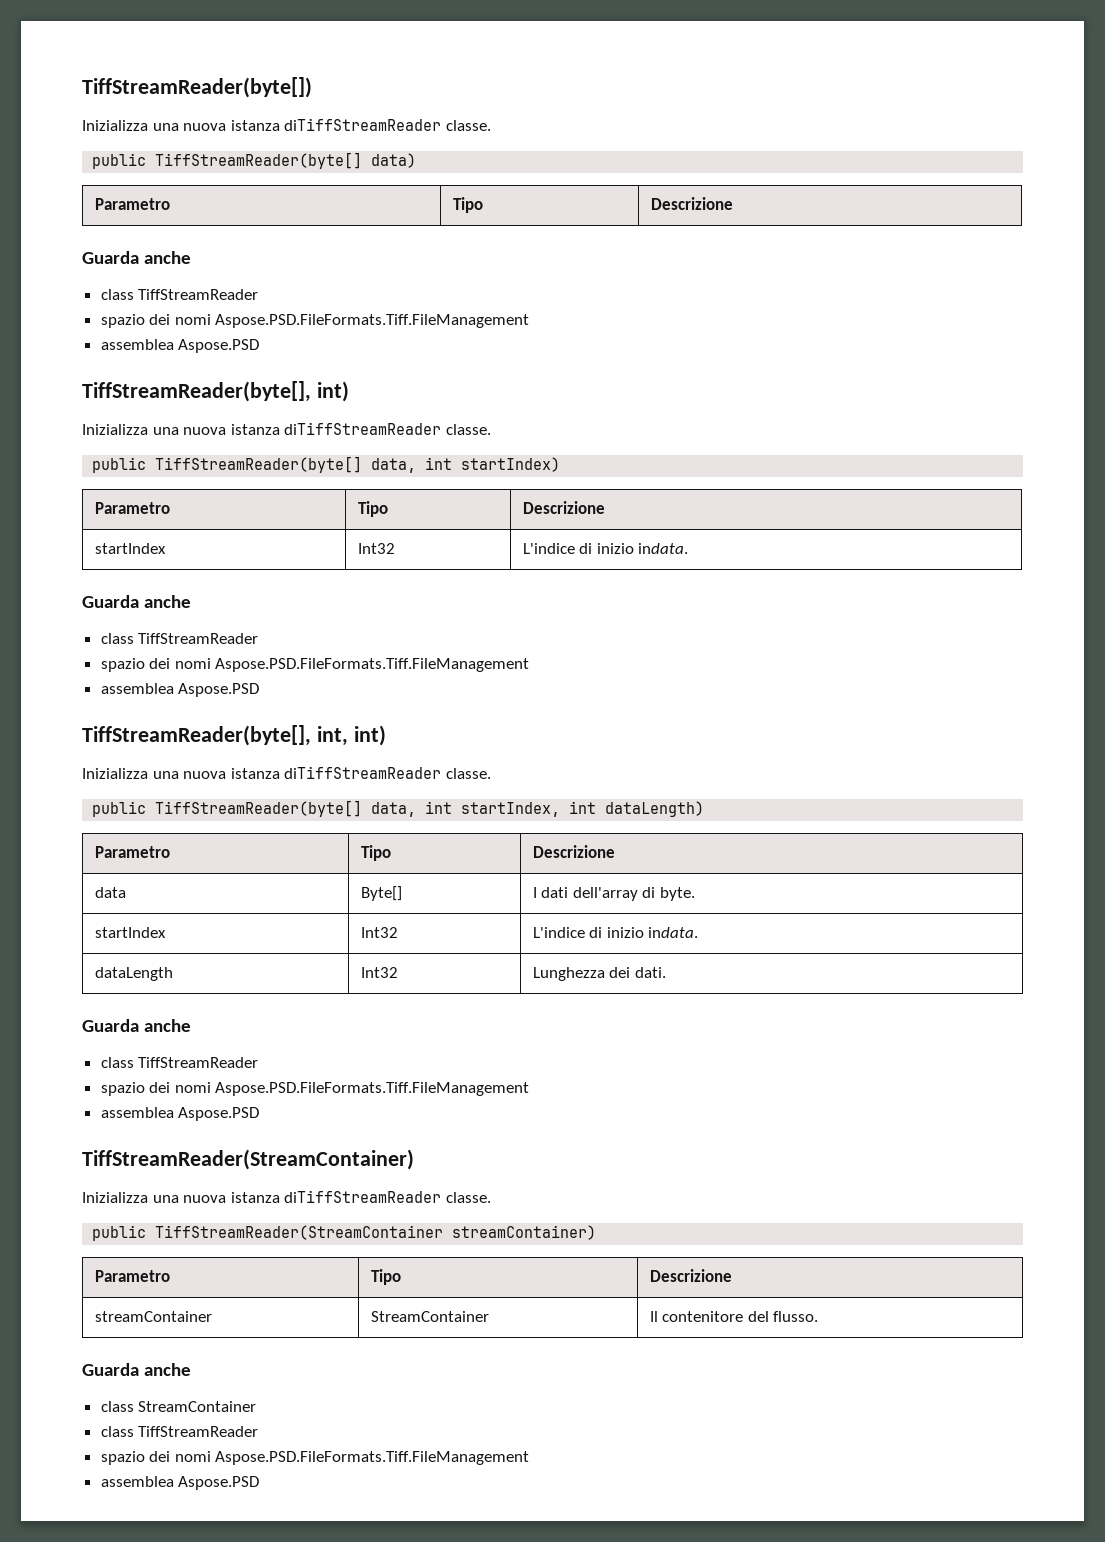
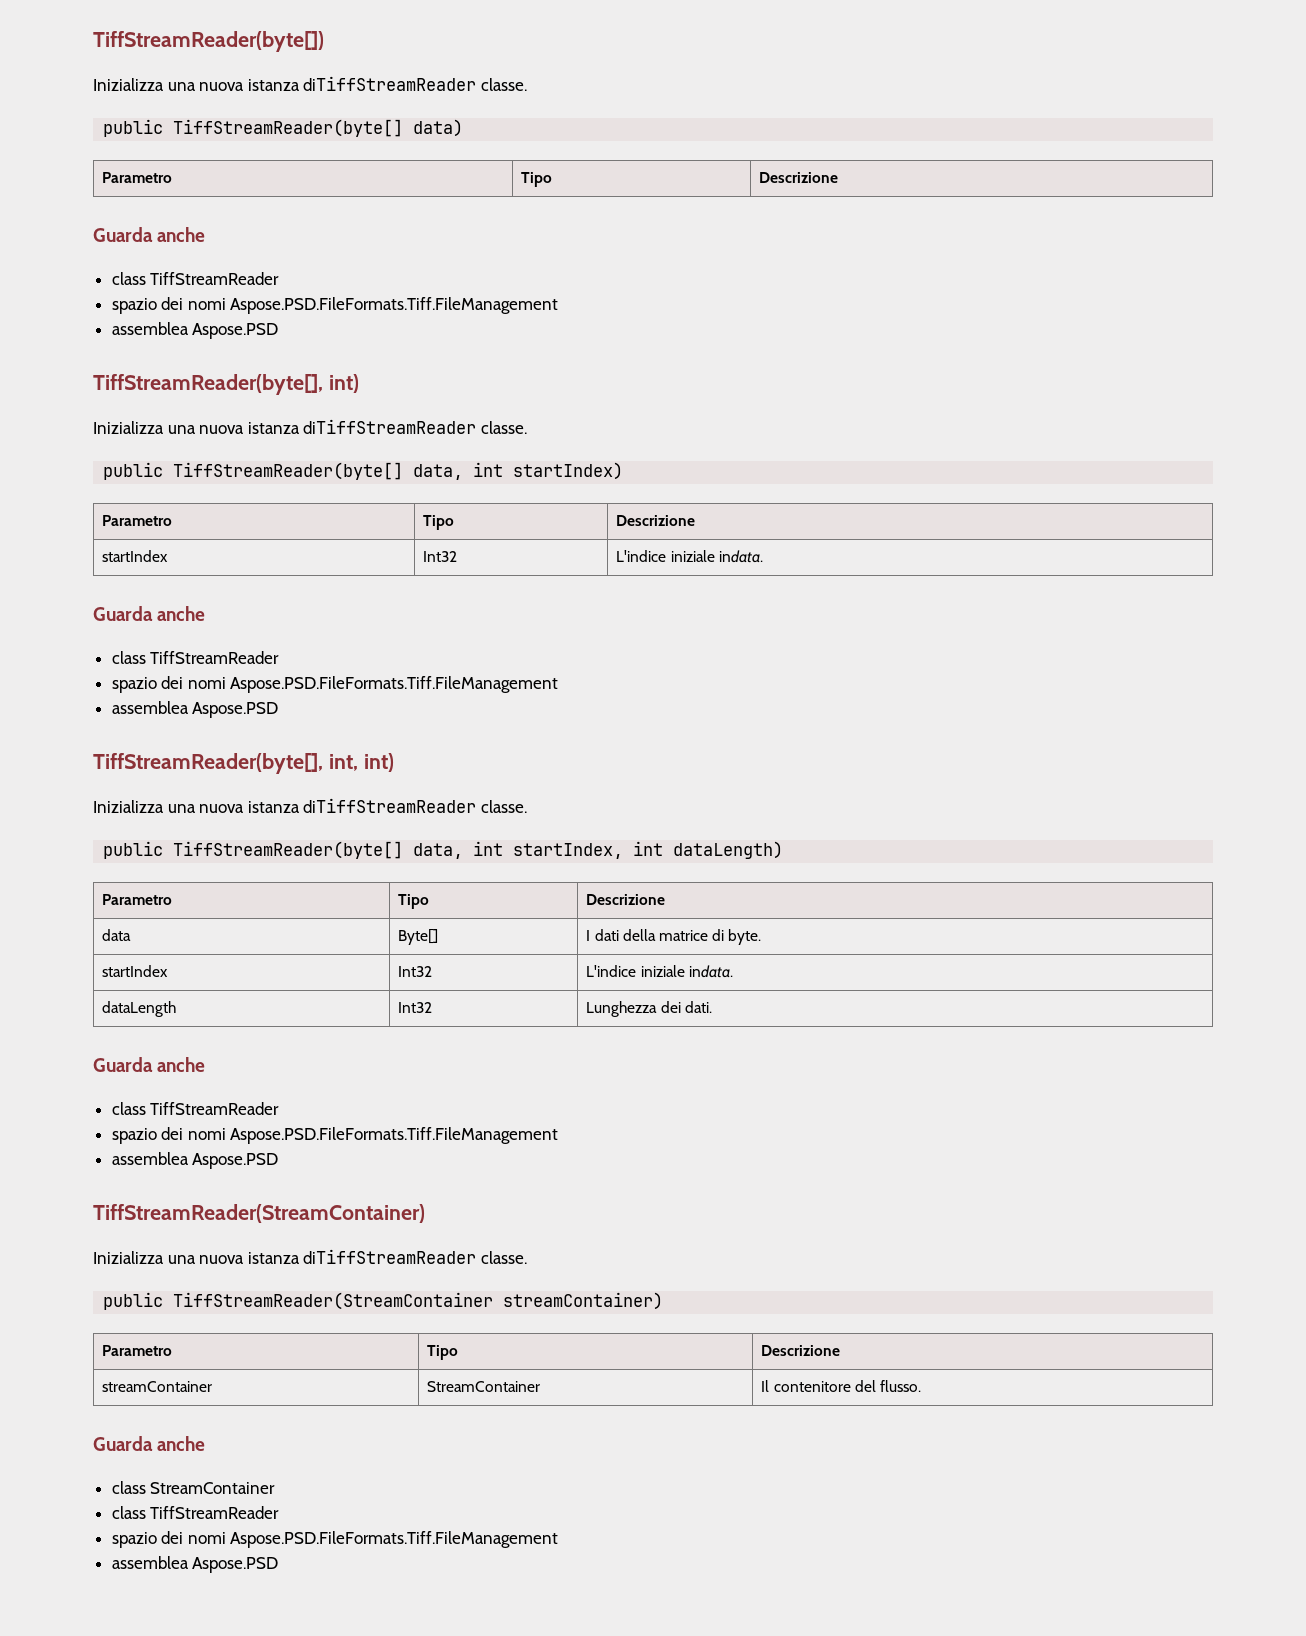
  public TiffStreamReader(byte[] data, int startIndex)
  Parametro | Tipo | Descrizione
- startIndex | Int32 | L'indice di inizio indata.
+ startIndex | Int32 | L'indice iniziale indata.
- data | Byte[] | I dati dell'array di byte.
- startIndex | Int32 | L'indice di inizio indata.
+ data | Byte[] | I dati della matrice di byte.
+ startIndex | Int32 | L'indice iniziale indata.

